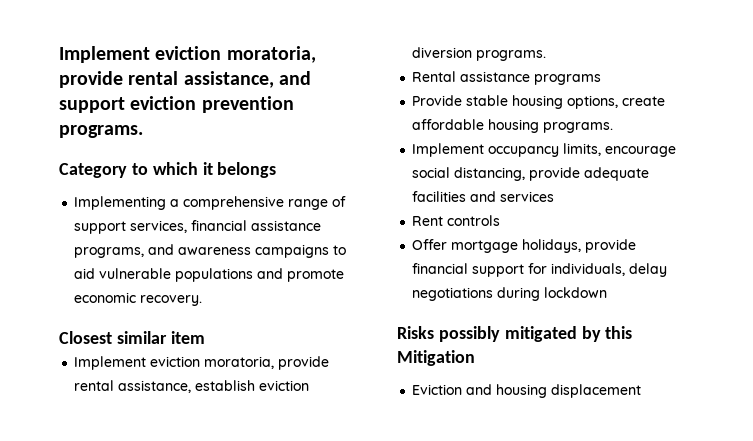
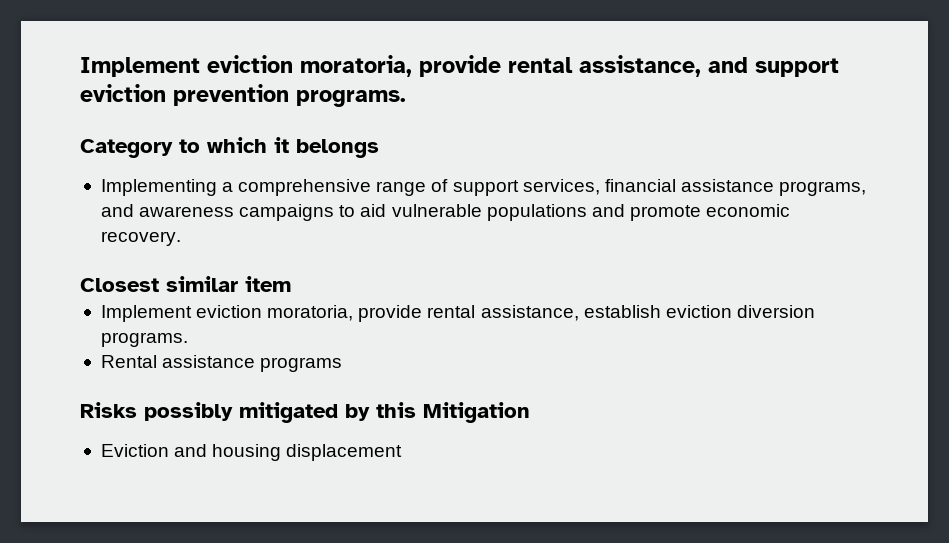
- Provide stable housing options, create affordable housing programs.
- Implement occupancy limits, encourage social distancing, provide adequate facilities and services
- Rent controls
- Offer mortgage holidays, provide financial support for individuals, delay negotiations during lockdown

